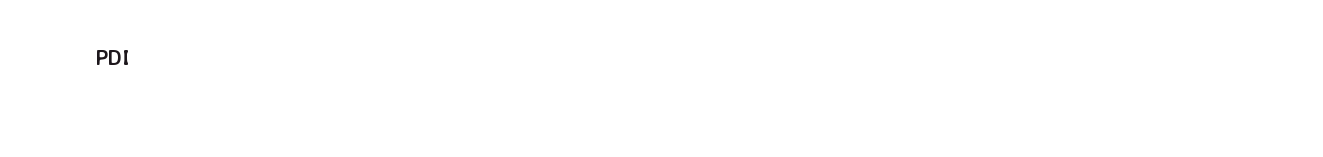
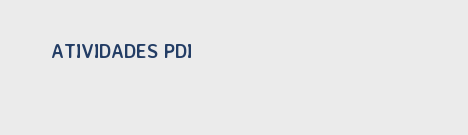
- PDI
+ ATIVIDADES PDI

